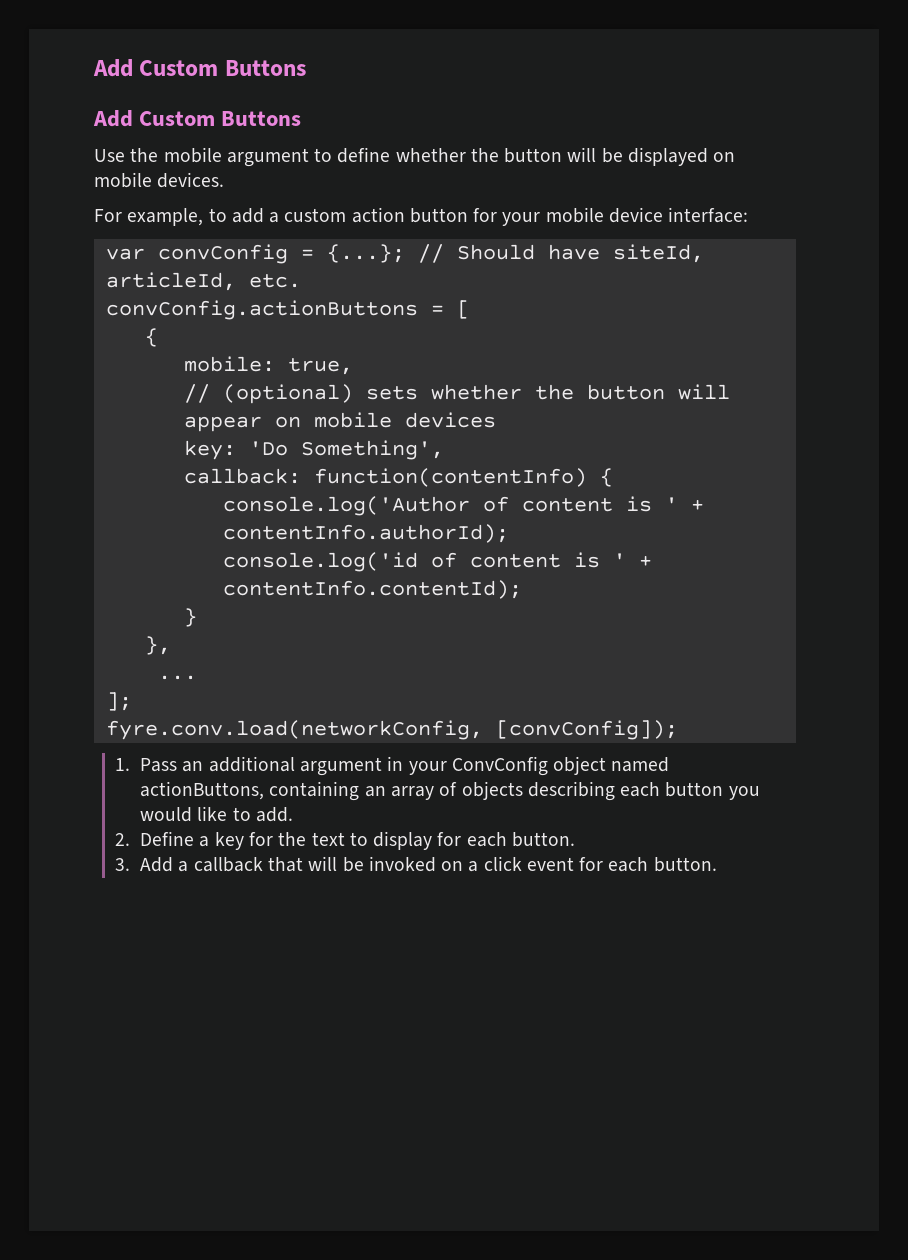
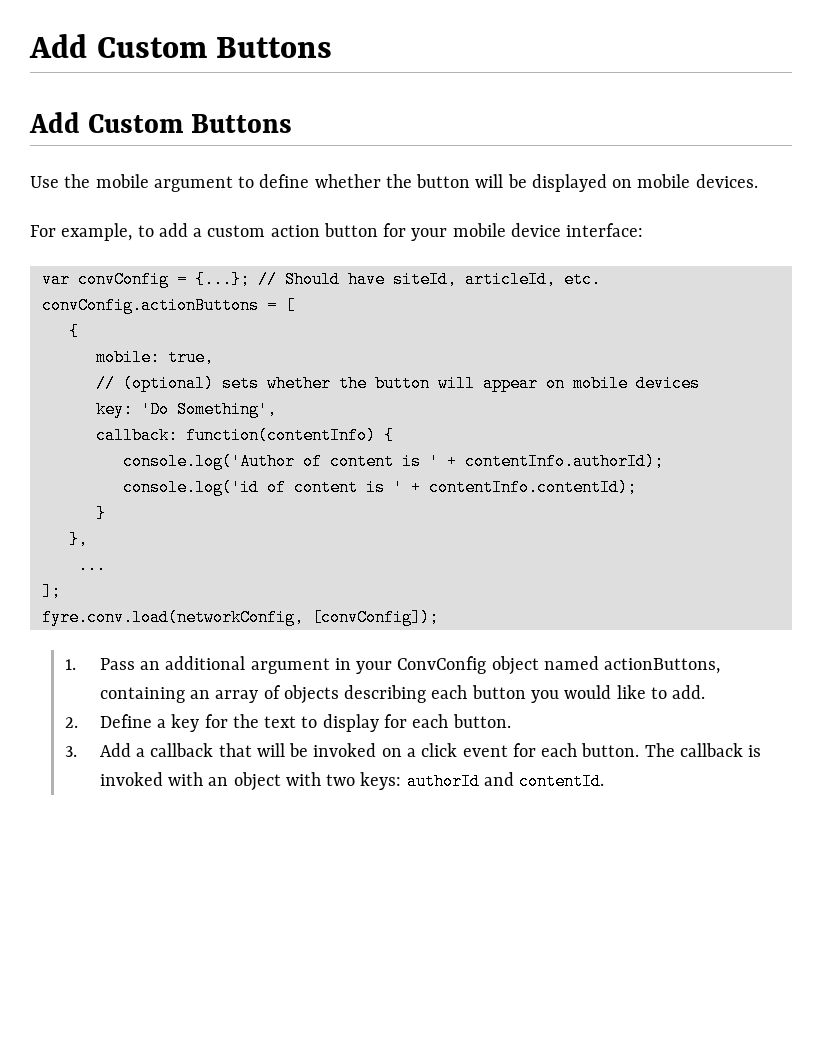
+ The callback is invoked with an object with two keys: authorId and contentId.

